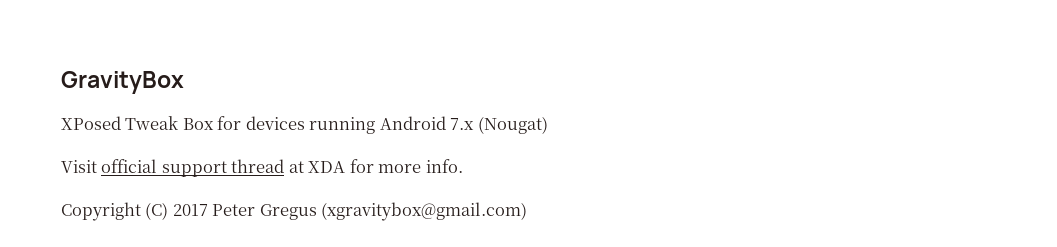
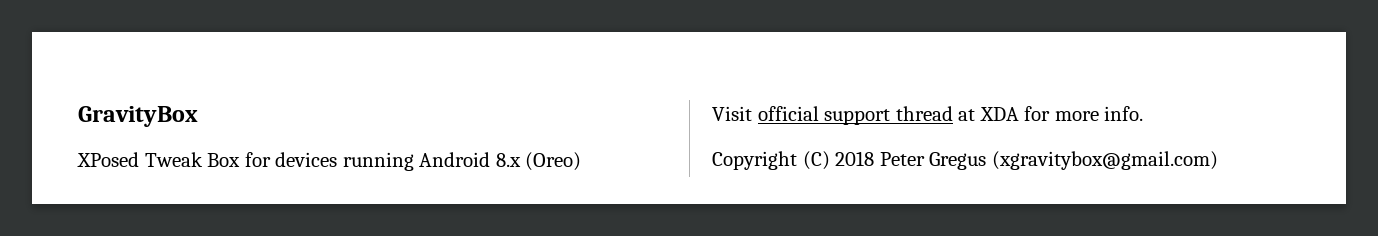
- XPosed Tweak Box for devices running Android 7.x (Nougat)
+ XPosed Tweak Box for devices running Android 8.x (Oreo)
- Copyright (C) 2017 Peter Gregus (xgravitybox@gmail.com)
+ Copyright (C) 2018 Peter Gregus (xgravitybox@gmail.com)

